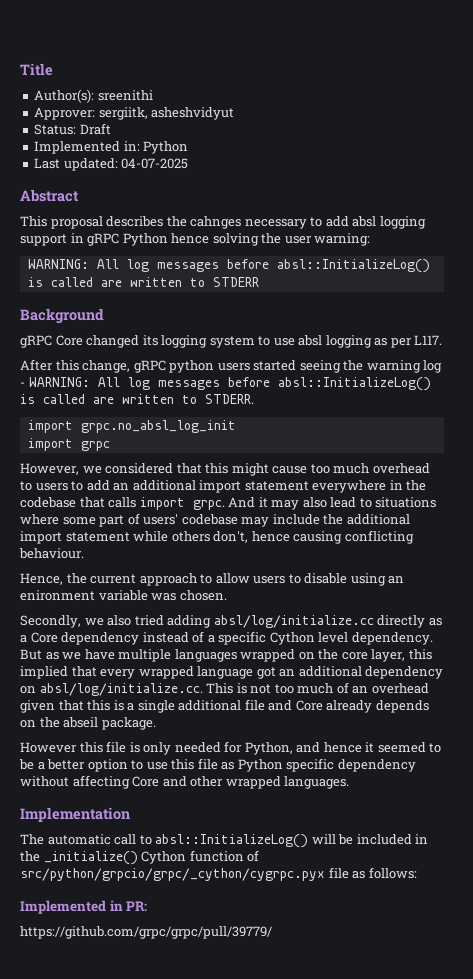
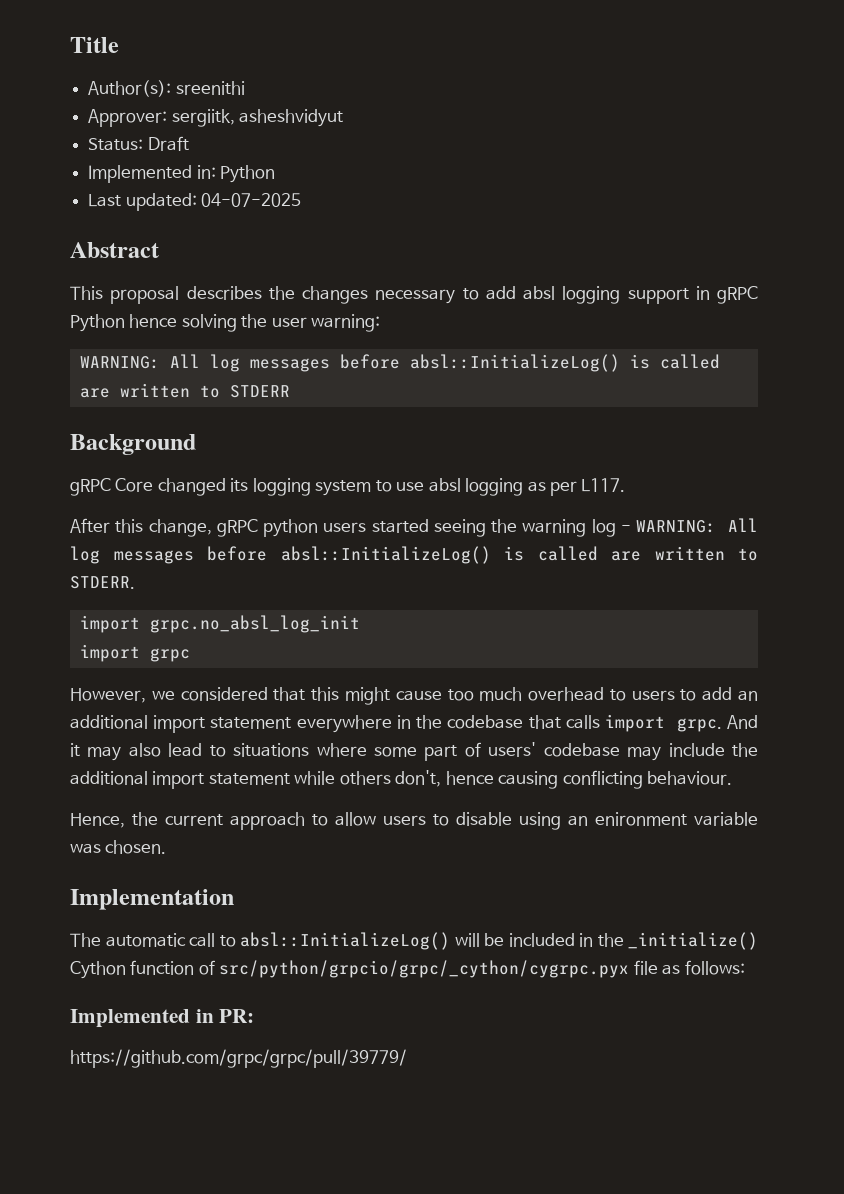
- This proposal describes the cahnges necessary to add absl logging support in gRPC Python hence solving the user warning:
+ This proposal describes the changes necessary to add absl logging support in gRPC Python hence solving the user warning:
- Secondly, we also tried adding absl/log/initialize.cc directly as a Core dependency instead of a specific Cython level dependency. But as we have multiple languages wrapped on the core layer, this implied that every wrapped language got an additional dependency on absl/log/initialize.cc. This is not too much of an overhead given that this is a single additional file and Core already depends on the abseil package.
- However this file is only needed for Python, and hence it seemed to be a better option to use this file as Python specific dependency without affecting Core and other wrapped languages.

